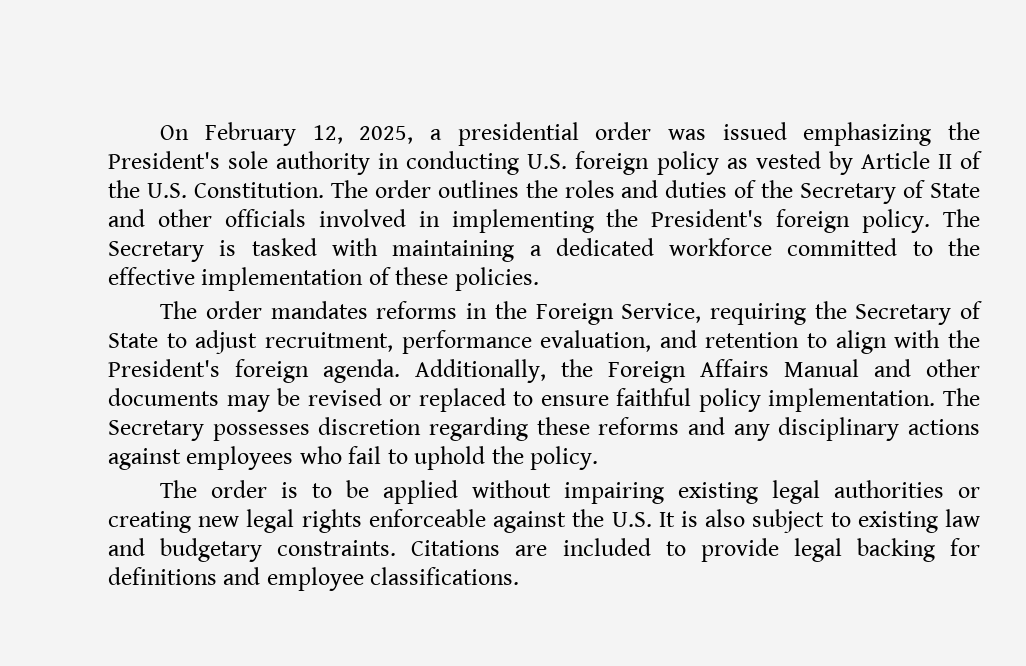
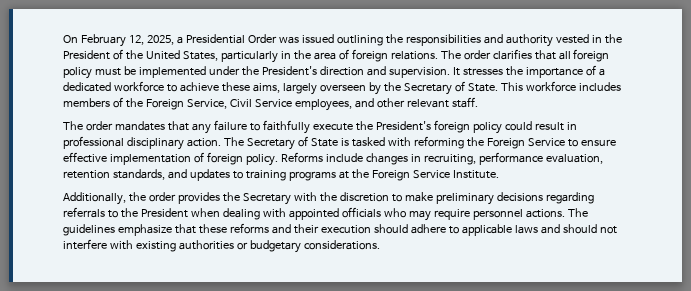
- On February 12, 2025, a presidential order was issued emphasizing the President's sole authority in conducting U.S. foreign policy as vested by Article II of the U.S. Constitution. The order outlines the roles and duties of the Secretary of State and other officials involved in implementing the President's foreign policy. The Secretary is tasked with maintaining a dedicated workforce committed to the effective implementation of these policies.
- The order mandates reforms in the Foreign Service, requiring the Secretary of State to adjust recruitment, performance evaluation, and retention to align with the President's foreign agenda. Additionally, the Foreign Affairs Manual and other documents may be revised or replaced to ensure faithful policy implementation. The Secretary possesses discretion regarding these reforms and any disciplinary actions against employees who fail to uphold the policy.
- The order is to be applied without impairing existing legal authorities or creating new legal rights enforceable against the U.S. It is also subject to existing law and budgetary constraints. Citations are included to provide legal backing for definitions and employee classifications.
+ On February 12, 2025, a Presidential Order was issued outlining the responsibilities and authority vested in the President of the United States, particularly in the area of foreign relations. The order clarifies that all foreign policy must be implemented under the President's direction and supervision. It stresses the importance of a dedicated workforce to achieve these aims, largely overseen by the Secretary of State. This workforce includes members of the Foreign Service, Civil Service employees, and other relevant staff.
+ The order mandates that any failure to faithfully execute the President's foreign policy could result in professional disciplinary action. The Secretary of State is tasked with reforming the Foreign Service to ensure effective implementation of foreign policy. Reforms include changes in recruiting, performance evaluation, retention standards, and updates to training programs at the Foreign Service Institute.
+ Additionally, the order provides the Secretary with the discretion to make preliminary decisions regarding referrals to the President when dealing with appointed officials who may require personnel actions. The guidelines emphasize that these reforms and their execution should adhere to applicable laws and should not interfere with existing authorities or budgetary considerations.

